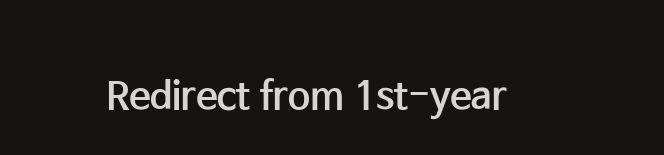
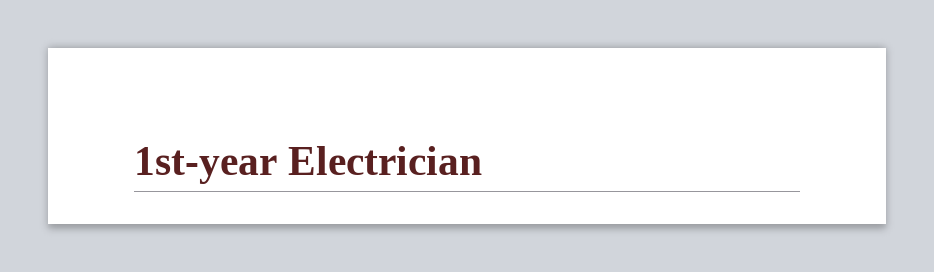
- Redirect from 1st-year
+ 1st-year Electrician

